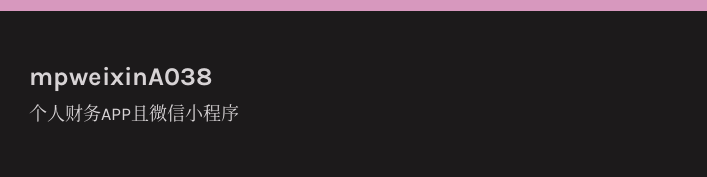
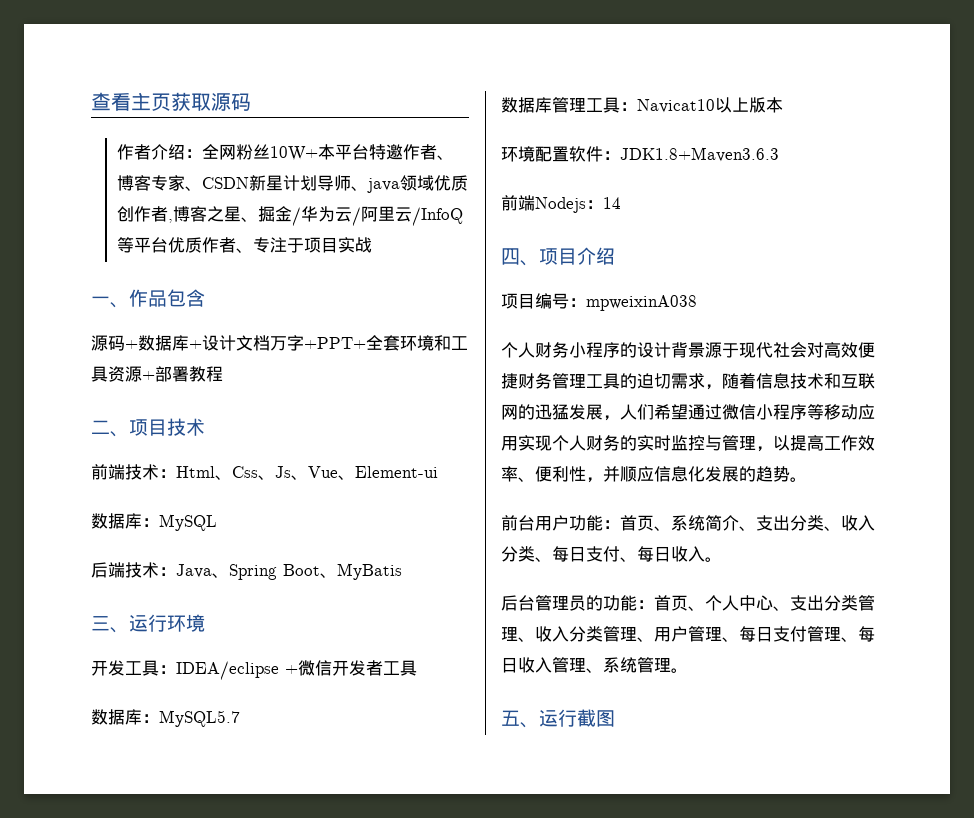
- mpweixinA038
- 个人财务APP且微信小程序
+ 查看主页获取源码
+ 作者介绍：全网粉丝10W+本平台特邀作者、博客专家、CSDN新星计划导师、java领域优质创作者,博客之星、掘金/华为云/阿里云/InfoQ等平台优质作者、专注于项目实战
+ 一、作品包含
+ 源码+数据库+设计文档万字+PPT+全套环境和工具资源+部署教程
+ 二、项目技术
+ 前端技术：Html、Css、Js、Vue、Element-ui
+ 数据库：MySQL
+ 后端技术：Java、Spring Boot、MyBatis
+ 三、运行环境
+ 开发工具：IDEA/eclipse +微信开发者工具
+ 数据库：MySQL5.7
+ 数据库管理工具：Navicat10以上版本
+ 环境配置软件：JDK1.8+Maven3.6.3
+ 前端Nodejs：14
+ 四、项目介绍
+ 项目编号：mpweixinA038
+ 个人财务小程序的设计背景源于现代社会对高效便捷财务管理工具的迫切需求，随着信息技术和互联网的迅猛发展，人们希望通过微信小程序等移动应用实现个人财务的实时监控与管理，以提高工作效率、便利性，并顺应信息化发展的趋势。
+ 前台用户功能：首页、系统简介、支出分类、收入分类、每日支付、每日收入。
+ 后台管理员的功能：首页、个人中心、支出分类管理、收入分类管理、用户管理、每日支付管理、每日收入管理、系统管理。
+ 五、运行截图

